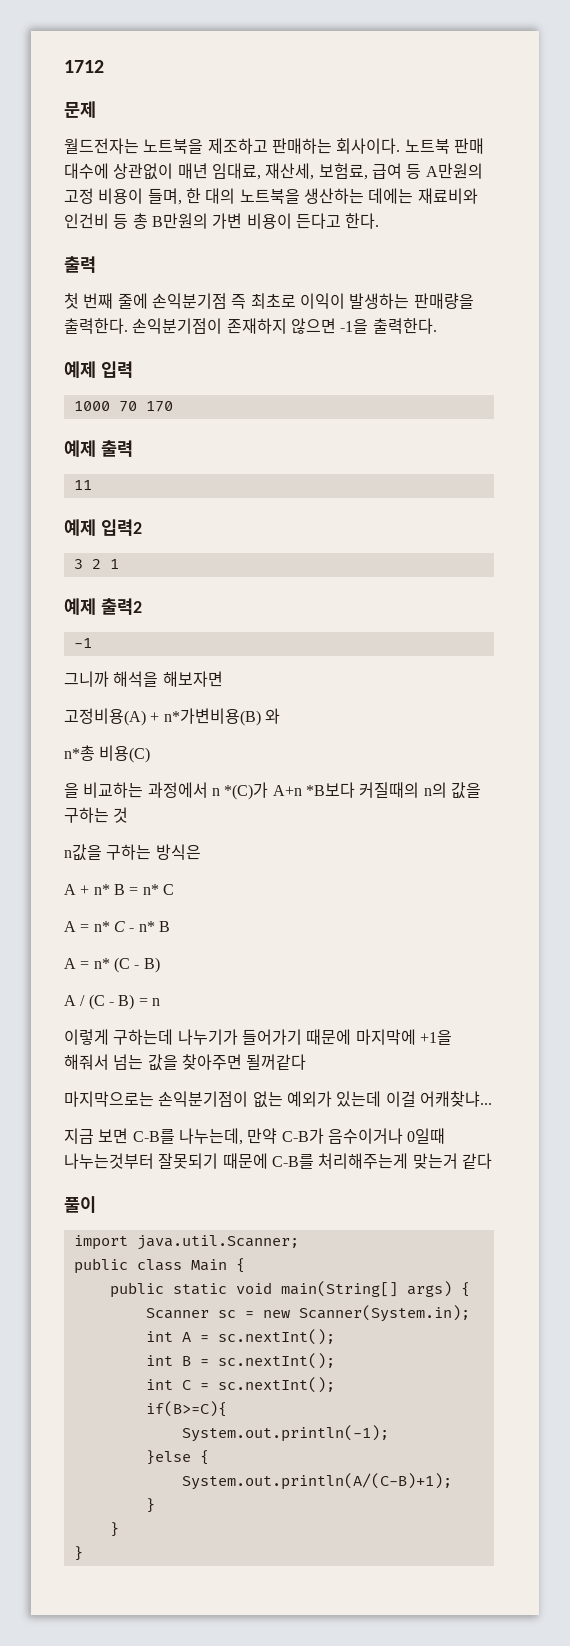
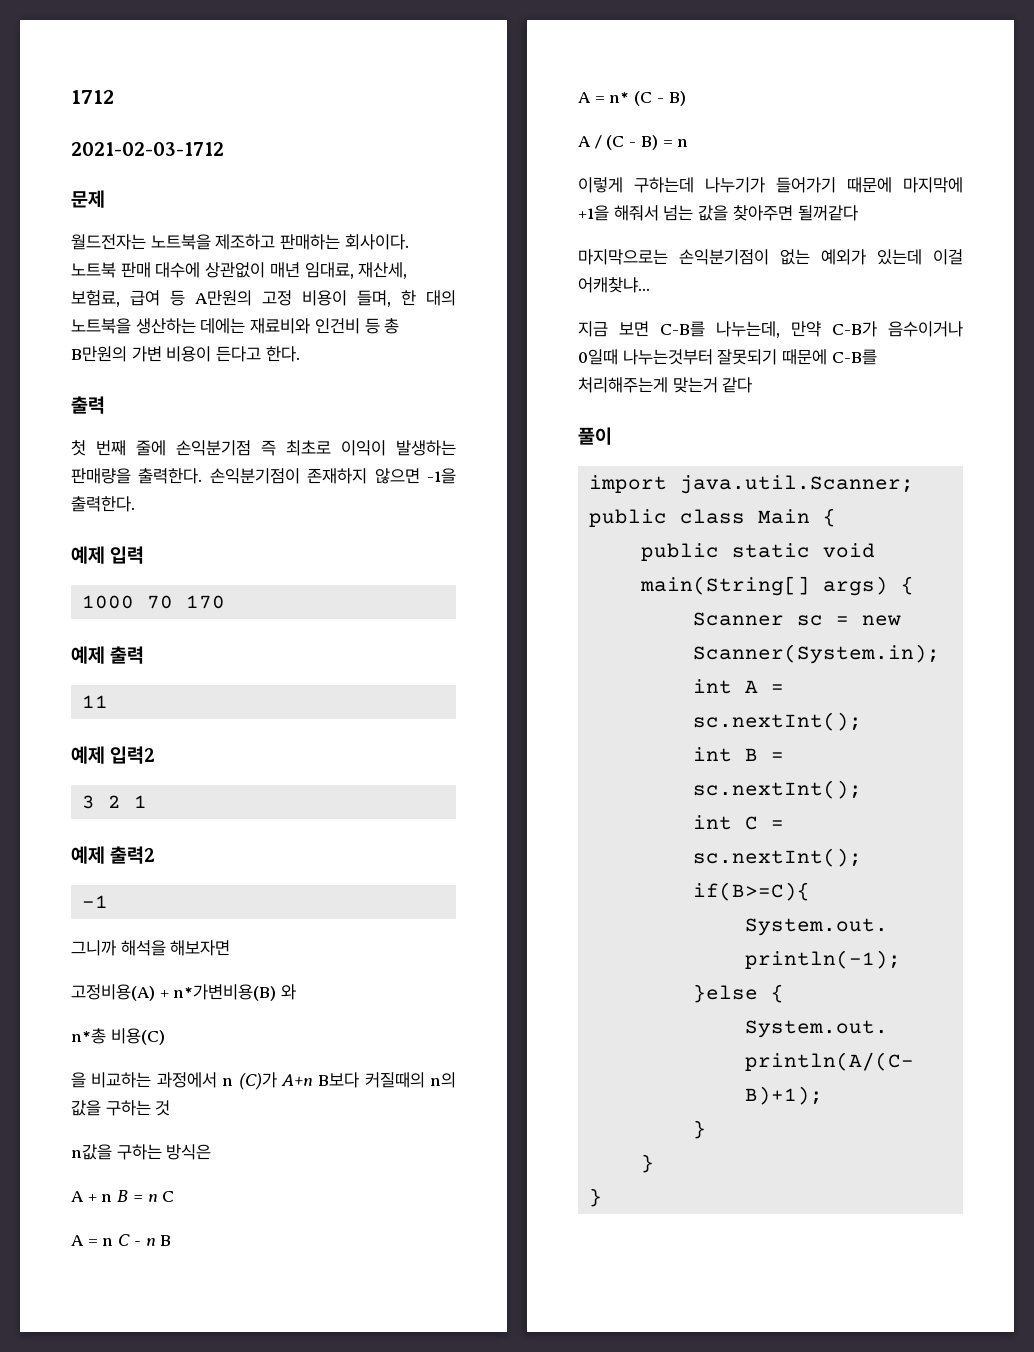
+ 2021-02-03-1712
- 을 비교하는 과정에서 n *(C)가 A+n *B보다 커질때의 n의 값을 구하는 것
+ 을 비교하는 과정에서 n (C)가 A+n B보다 커질때의 n의 값을 구하는 것
- A + n* B = n* C
+ A + n B = n C
- A = n* C - n* B
+ A = n C - n B

